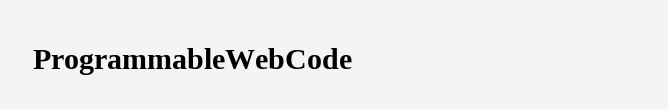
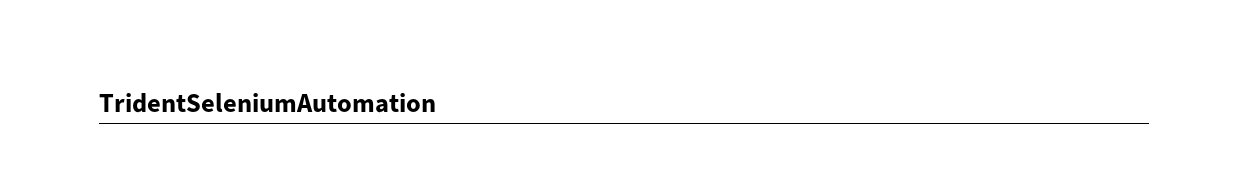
- ProgrammableWebCode
+ TridentSeleniumAutomation

